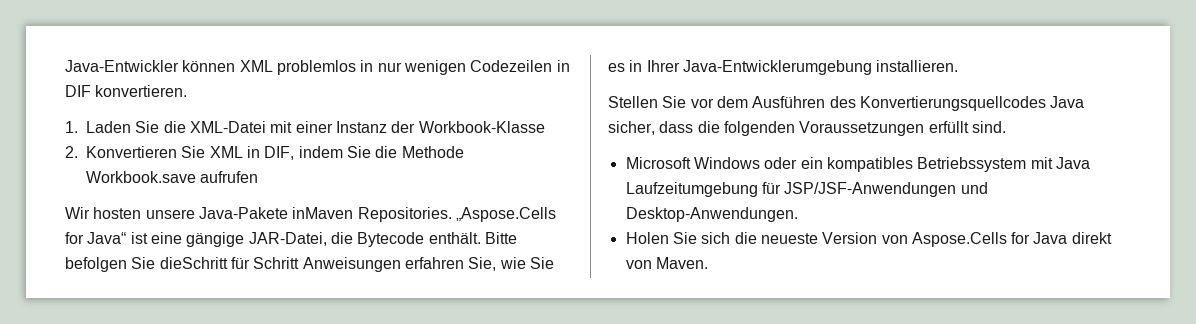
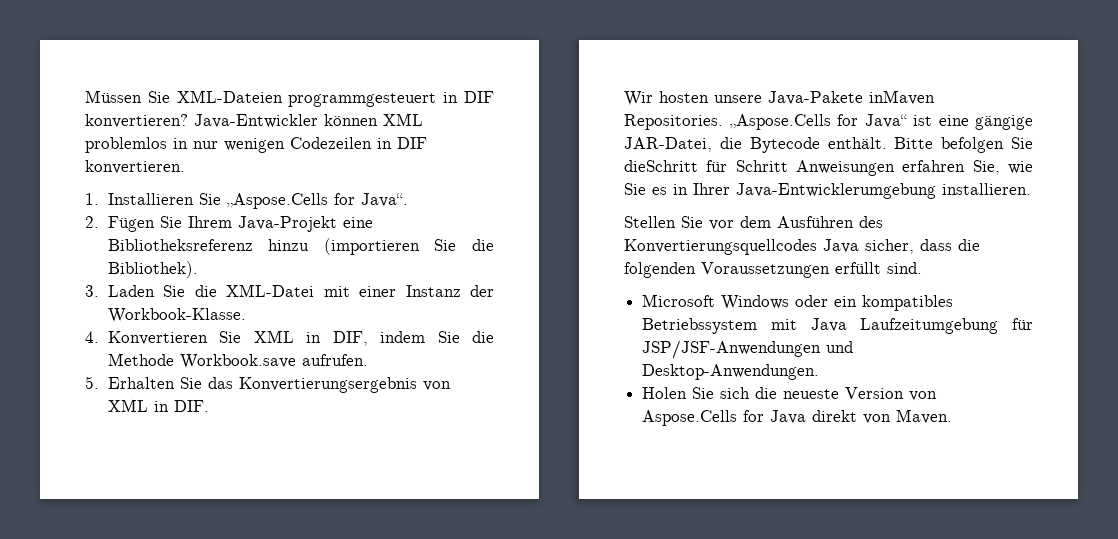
+ Müssen Sie XML-Dateien programmgesteuert in DIF konvertieren?
- 1. Laden Sie die XML-Datei mit einer Instanz der Workbook-Klasse
- 2. Konvertieren Sie XML in DIF, indem Sie die Methode Workbook.save aufrufen
+ 1. Installieren Sie „Aspose.Cells for Java“.
+ 2. Fügen Sie Ihrem Java-Projekt eine Bibliotheksreferenz hinzu (importieren Sie die Bibliothek).
+ 3. Laden Sie die XML-Datei mit einer Instanz der Workbook-Klasse.
+ 4. Konvertieren Sie XML in DIF, indem Sie die Methode Workbook.save aufrufen.
+ 5. Erhalten Sie das Konvertierungsergebnis von XML in DIF.

